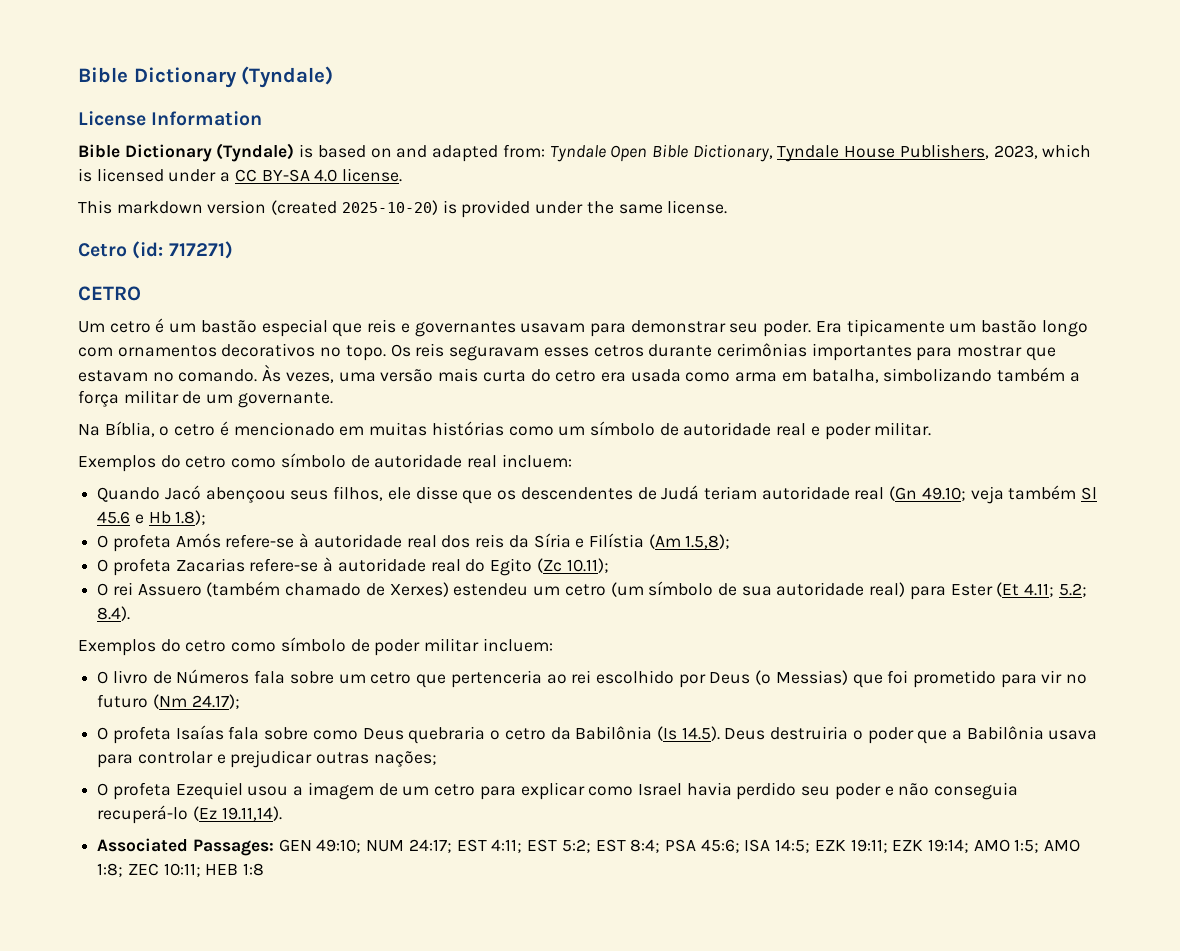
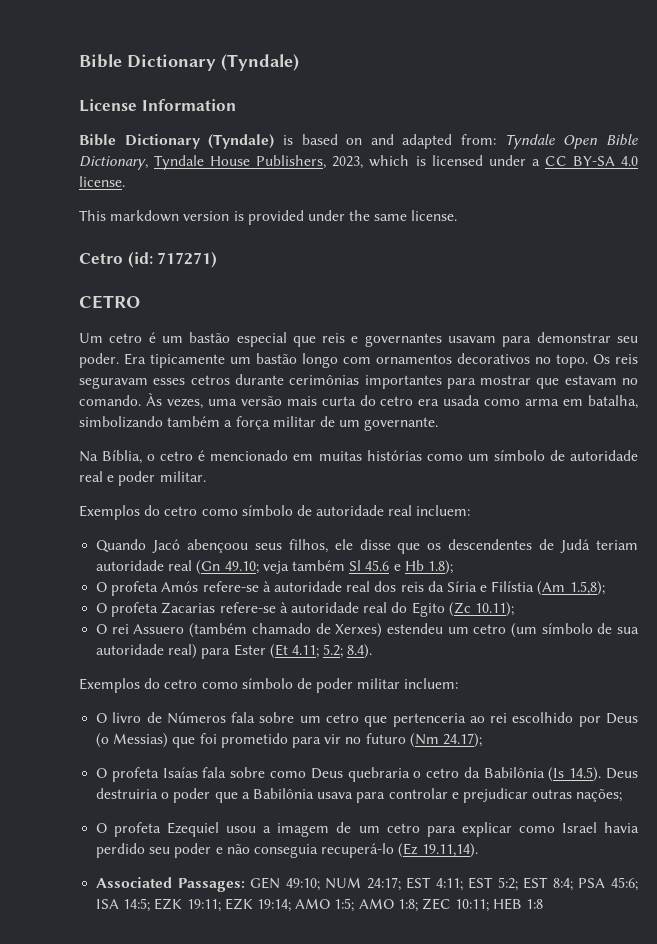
- This markdown version (created 2025-10-20) is provided under the same license.
+ This markdown version is provided under the same license.

